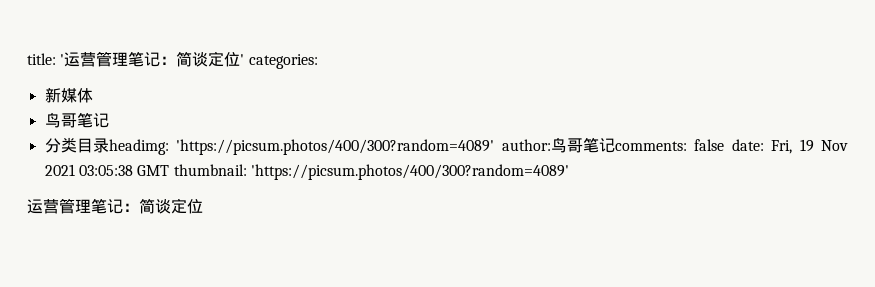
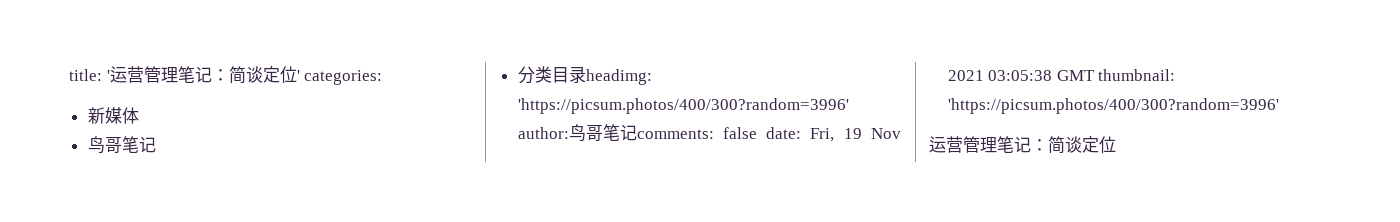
- 分类目录headimg: 'https://picsum.photos/400/300?random=4089' author:鸟哥笔记comments: false date: Fri, 19 Nov 2021 03:05:38 GMT thumbnail: 'https://picsum.photos/400/300?random=4089'
+ 分类目录headimg: 'https://picsum.photos/400/300?random=3996' author:鸟哥笔记comments: false date: Fri, 19 Nov 2021 03:05:38 GMT thumbnail: 'https://picsum.photos/400/300?random=3996'

